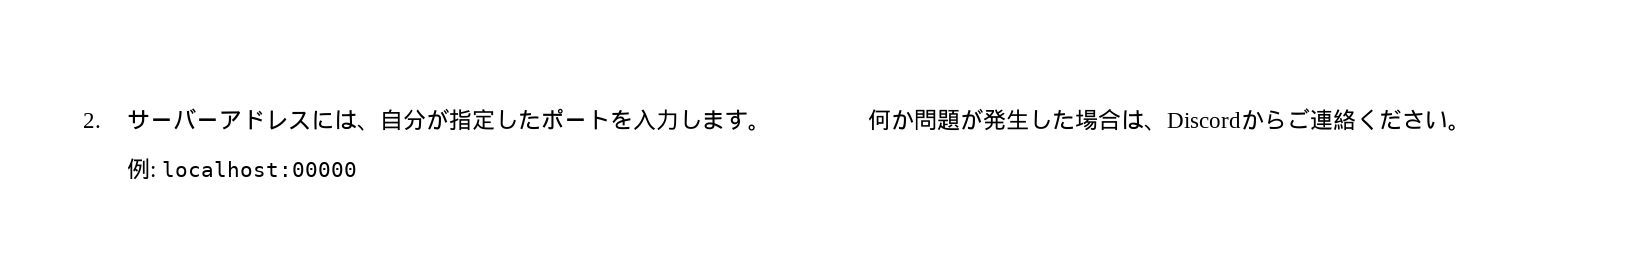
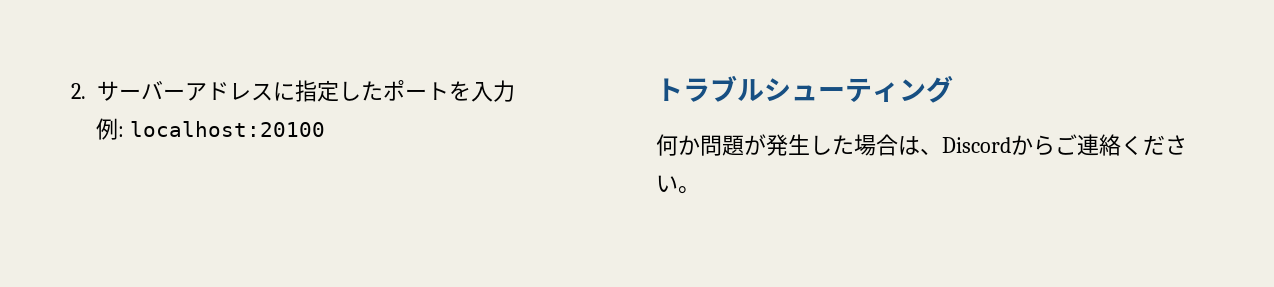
- 2.サーバーアドレスには、自分が指定したポートを入力します。
+ 2.サーバーアドレスに指定したポートを入力
- 例: localhost:00000
+ 例: localhost:20100
+ トラブルシューティング

